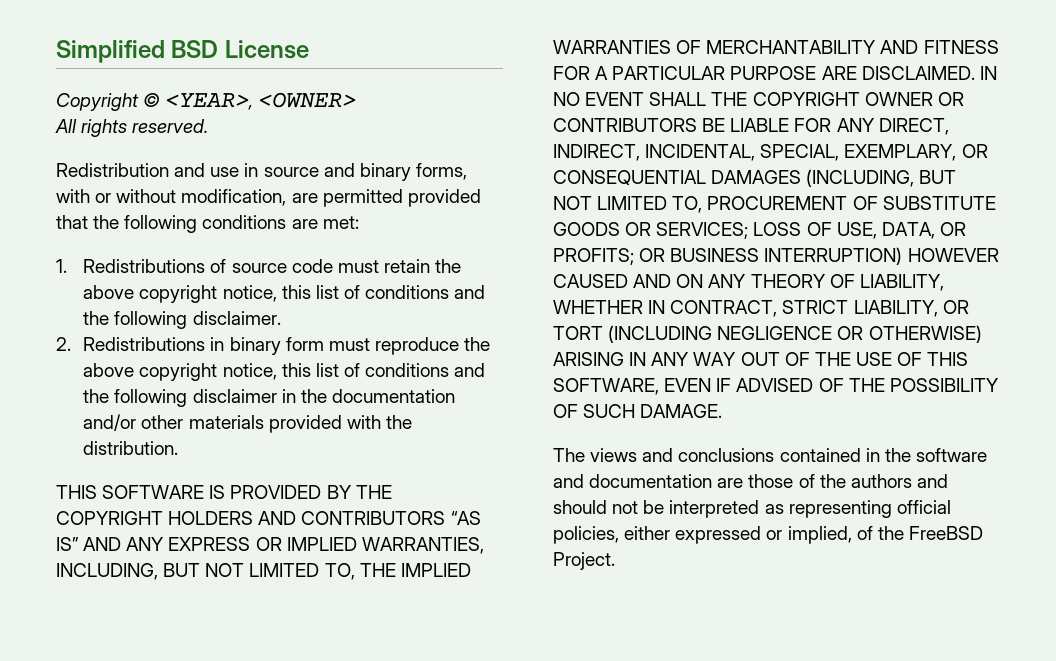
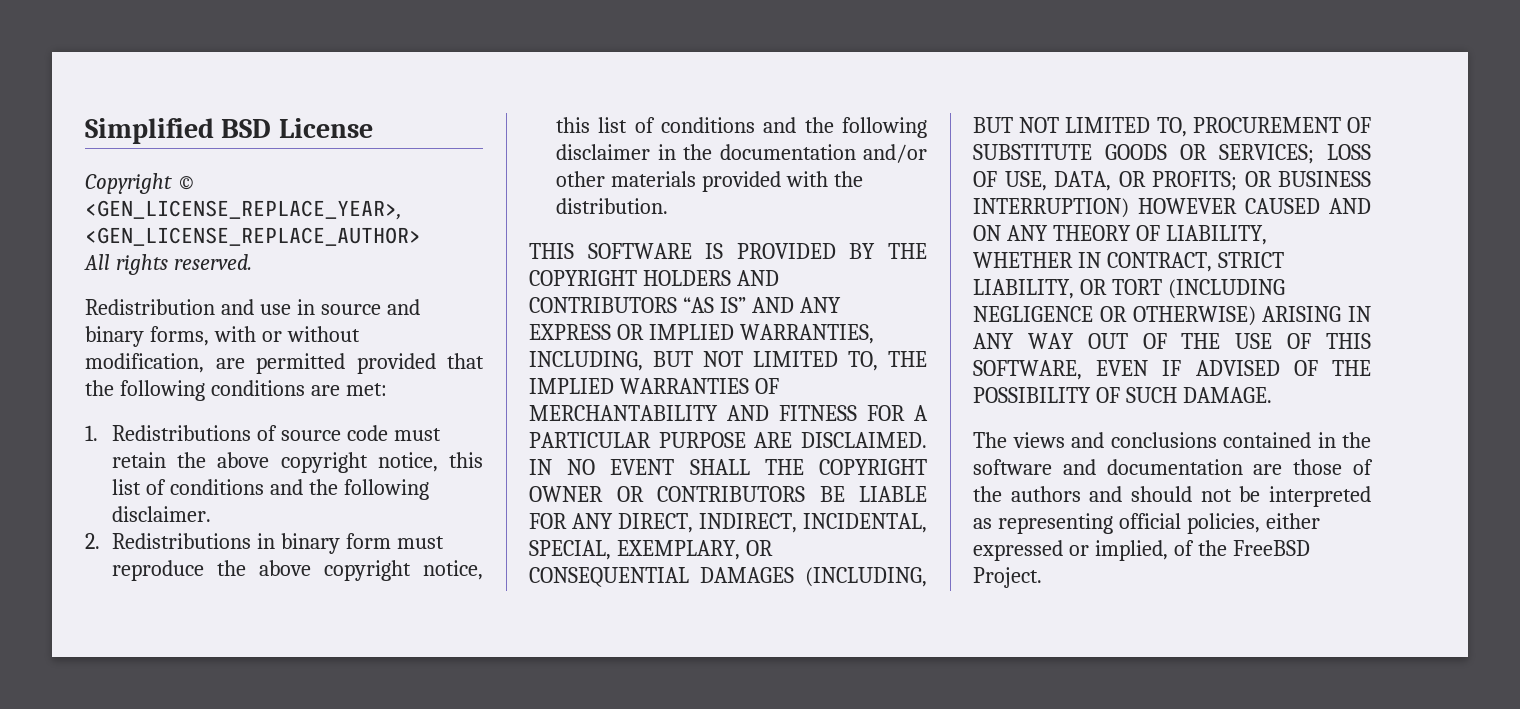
- Copyright © <YEAR>, <OWNER>
+ Copyright © <GEN_LICENSE_REPLACE_YEAR>, <GEN_LICENSE_REPLACE_AUTHOR>

